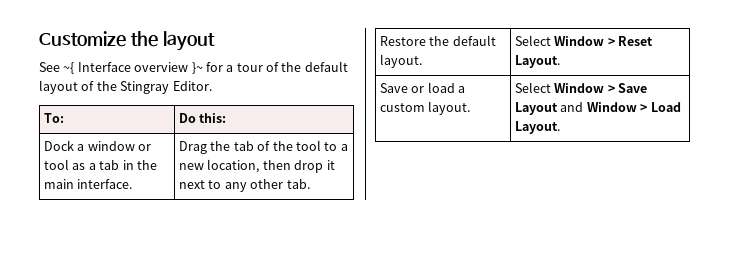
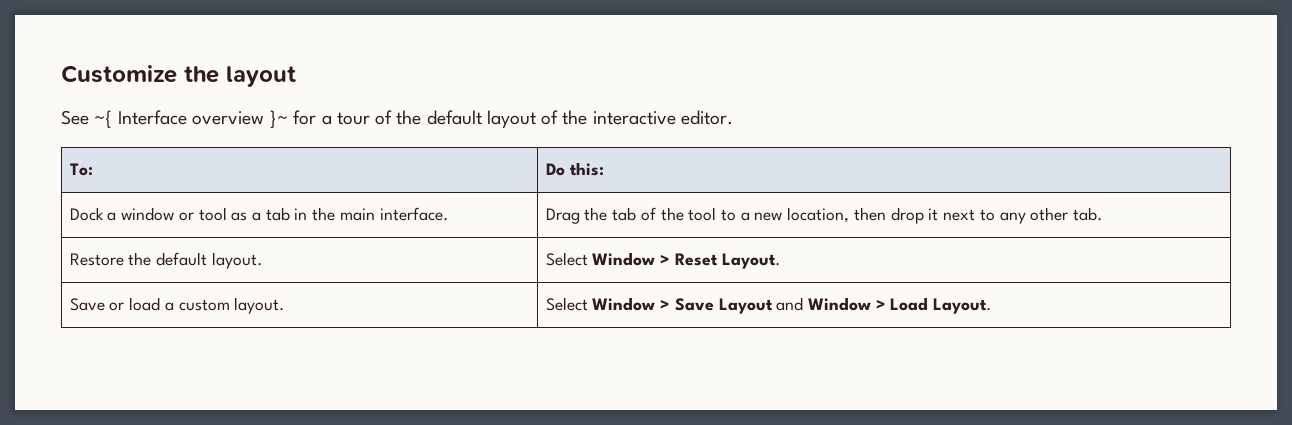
- See ~{ Interface overview }~ for a tour of the default layout of the Stingray Editor.
+ See ~{ Interface overview }~ for a tour of the default layout of the interactive editor.

